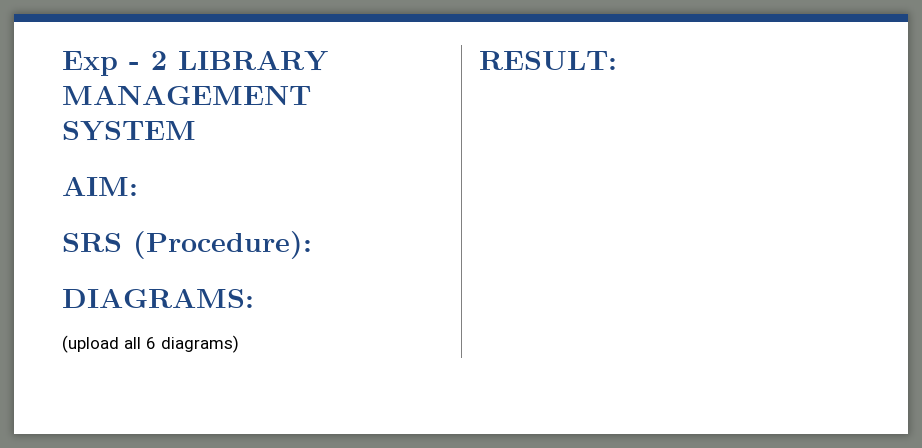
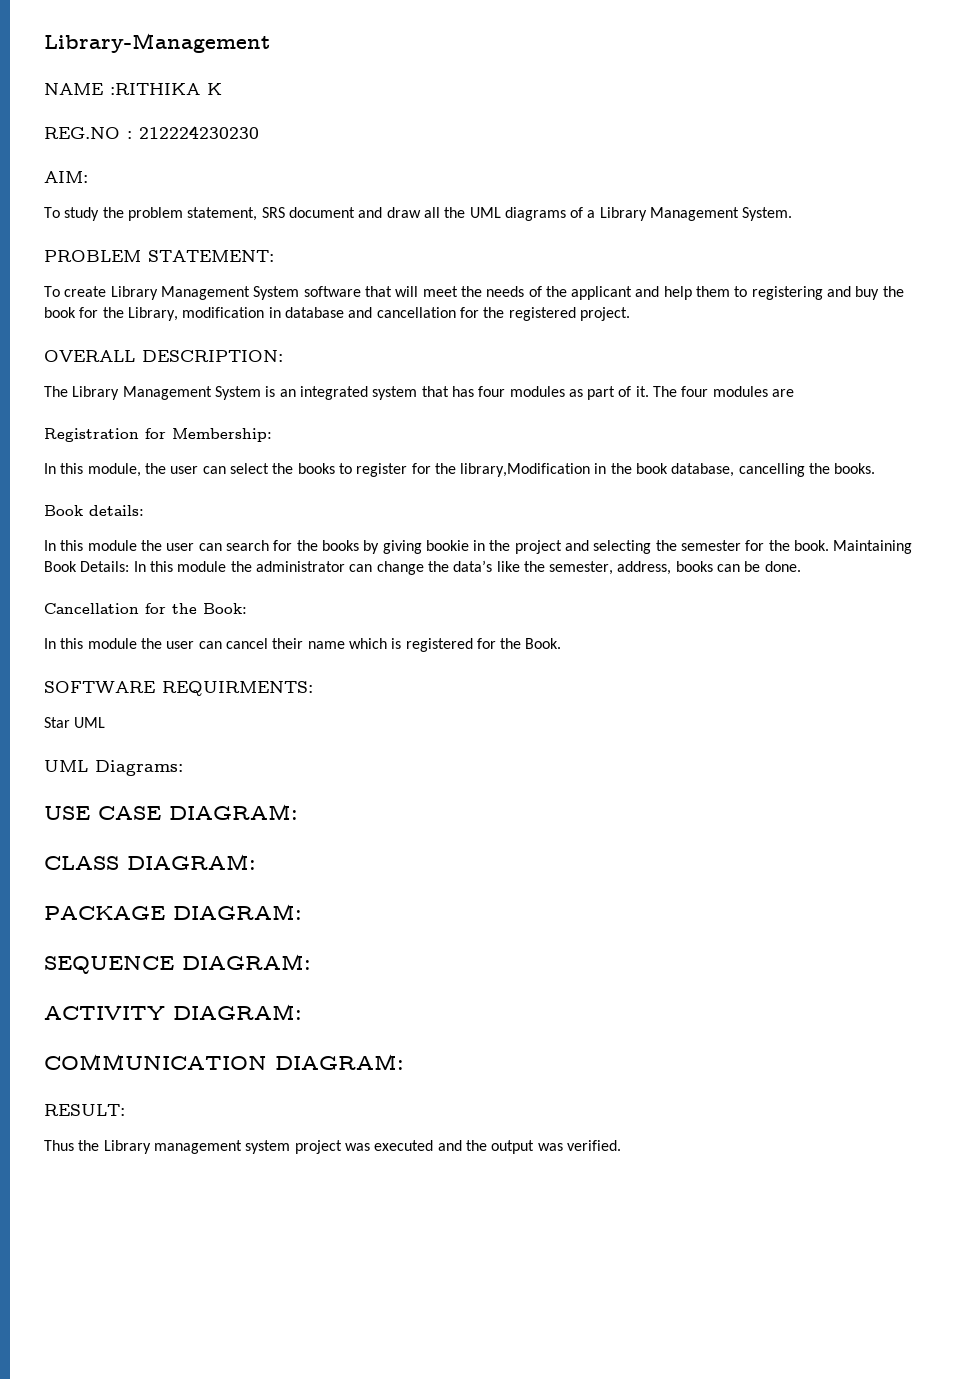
- Exp - 2 LIBRARY MANAGEMENT SYSTEM
+ Library-Management
+ NAME :RITHIKA K
+ REG.NO : 212224230230
  AIM:
- SRS (Procedure):
- DIAGRAMS:
- (upload all 6 diagrams)
+ To study the problem statement, SRS document and draw all the UML diagrams of a Library Management System.
+ PROBLEM STATEMENT:
+ To create Library Management System software that will meet the needs of the applicant and help them to registering and buy the book for the Library, modification in database and cancellation for the registered project.
+ OVERALL DESCRIPTION:
+ The Library Management System is an integrated system that has four modules as part of it. The four modules are
+ Registration for Membership:
+ In this module, the user can select the books to register for the library,Modification in the book database, cancelling the books.
+ Book details:
+ In this module the user can search for the books by giving bookie in the project and selecting the semester for the book. Maintaining Book Details: In this module the administrator can change the data’s like the semester, address, books can be done.
+ Cancellation for the Book:
+ In this module the user can cancel their name which is registered for the Book.
+ SOFTWARE REQUIRMENTS:
+ Star UML
+ UML Diagrams:
+ USE CASE DIAGRAM:
+ CLASS DIAGRAM:
+ PACKAGE DIAGRAM:
+ SEQUENCE DIAGRAM:
+ ACTIVITY DIAGRAM:
+ COMMUNICATION DIAGRAM:
  RESULT:
+ Thus the Library management system project was executed and the output was verified.

